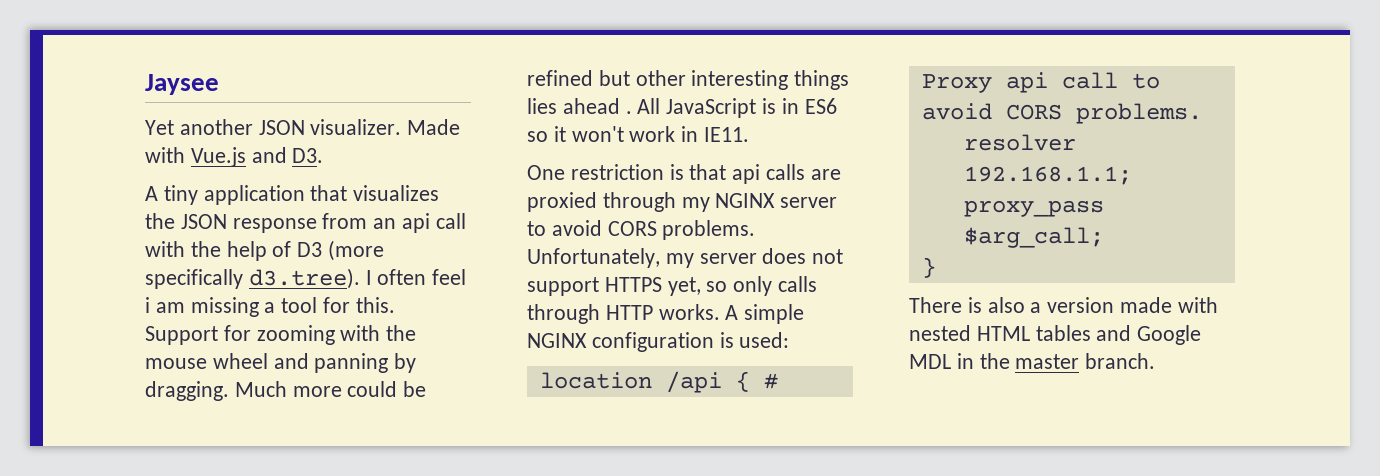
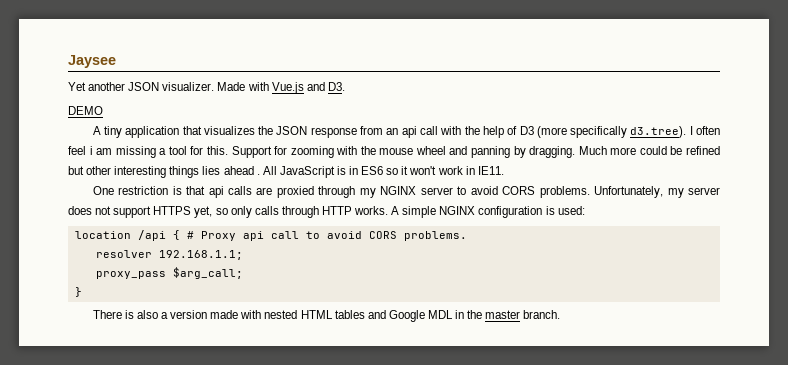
+ DEMO

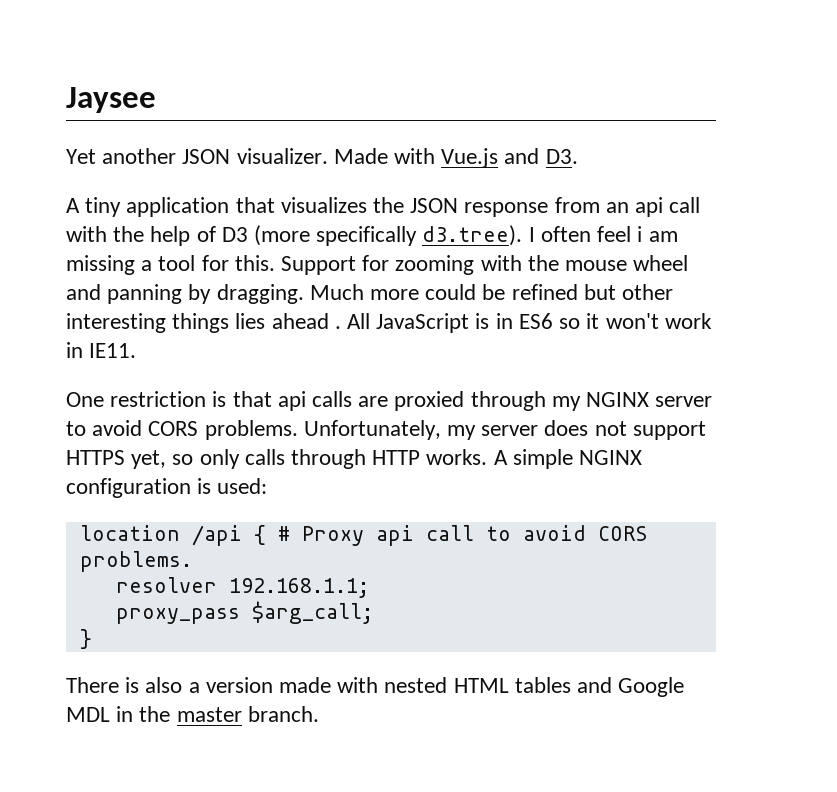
- DEMO

